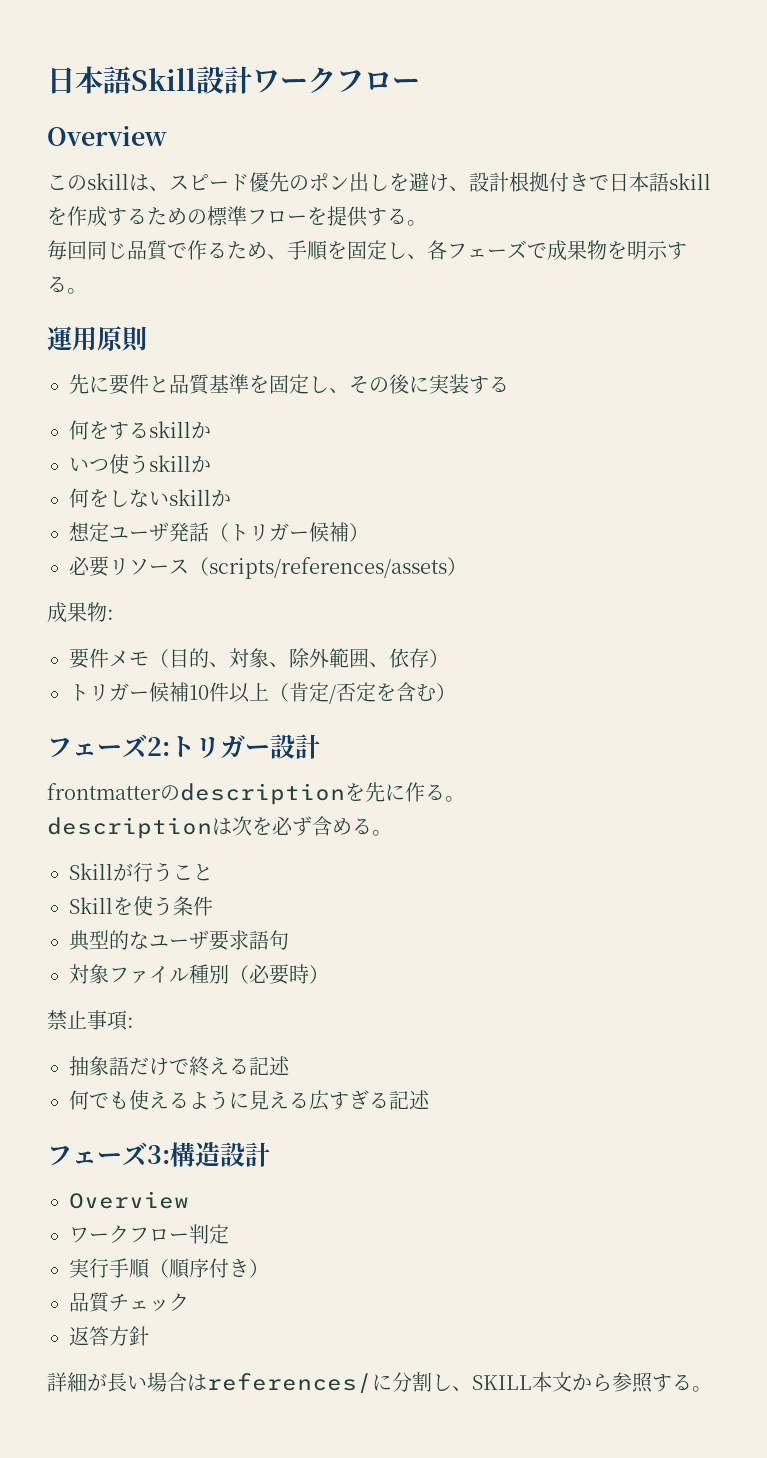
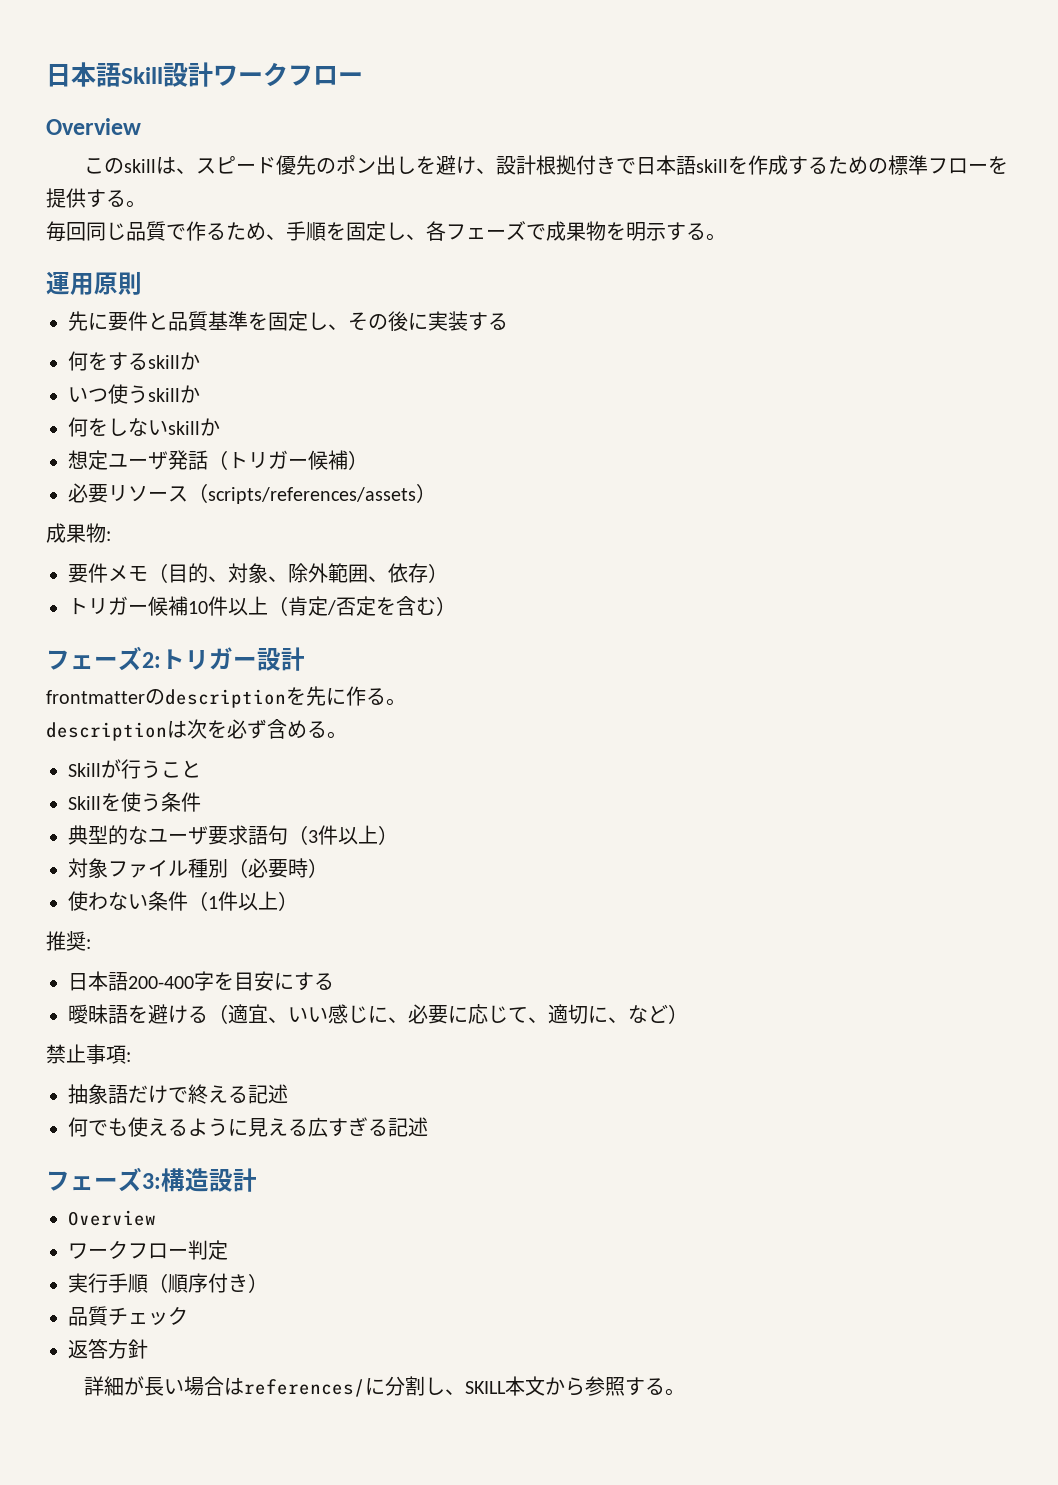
- 典型的なユーザ要求語句
+ 典型的なユーザ要求語句（3件以上）
+ 使わない条件（1件以上）
+ 推奨:
+ 日本語200-400字を目安にする
+ 曖昧語を避ける（適宜、いい感じに、必要に応じて、適切に、など）

